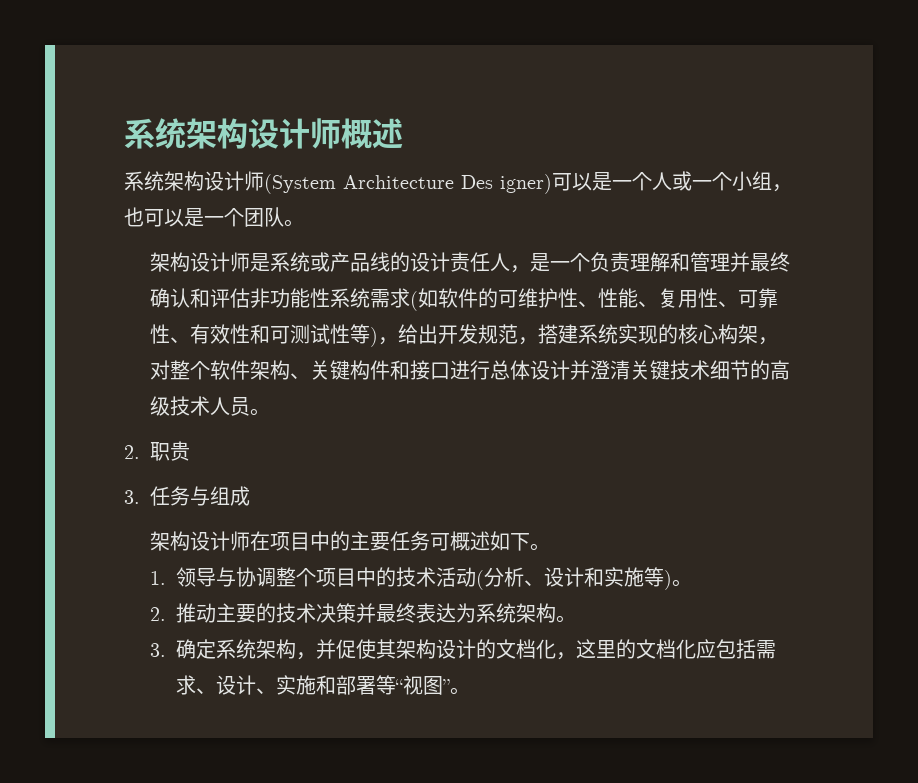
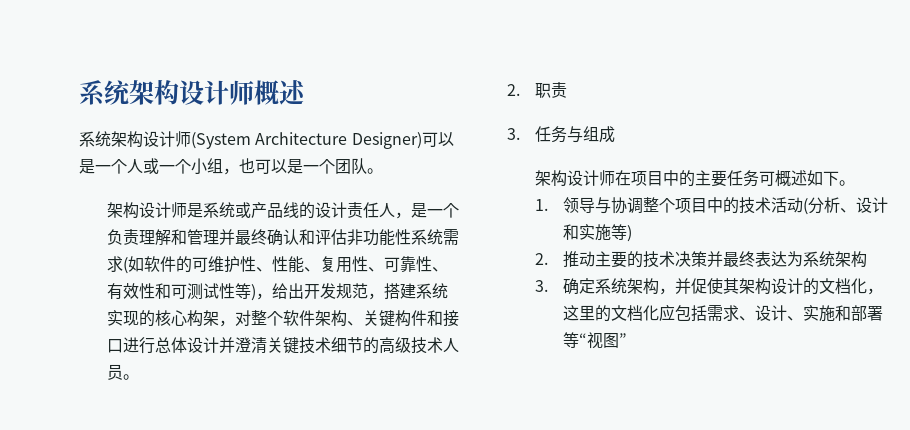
- 系统架构设计师(System Architecture Des igner)可以是一个人或一个小组，也可以是一个团队。
+ 系统架构设计师(System Architecture Designer)可以是一个人或一个小组，也可以是一个团队。
- 2.职贵
+ 2.职责
- 1.领导与协调整个项目中的技术活动(分析、设计和实施等)。
+ 1.领导与协调整个项目中的技术活动(分析、设计和实施等)
- 2.推动主要的技术决策并最终表达为系统架构。
+ 2.推动主要的技术决策并最终表达为系统架构
- 3.确定系统架构，并促使其架构设计的文档化，这里的文档化应包括需求、设计、实施和部署等“视图”。
+ 3.确定系统架构，并促使其架构设计的文档化，这里的文档化应包括需求、设计、实施和部署等“视图”

